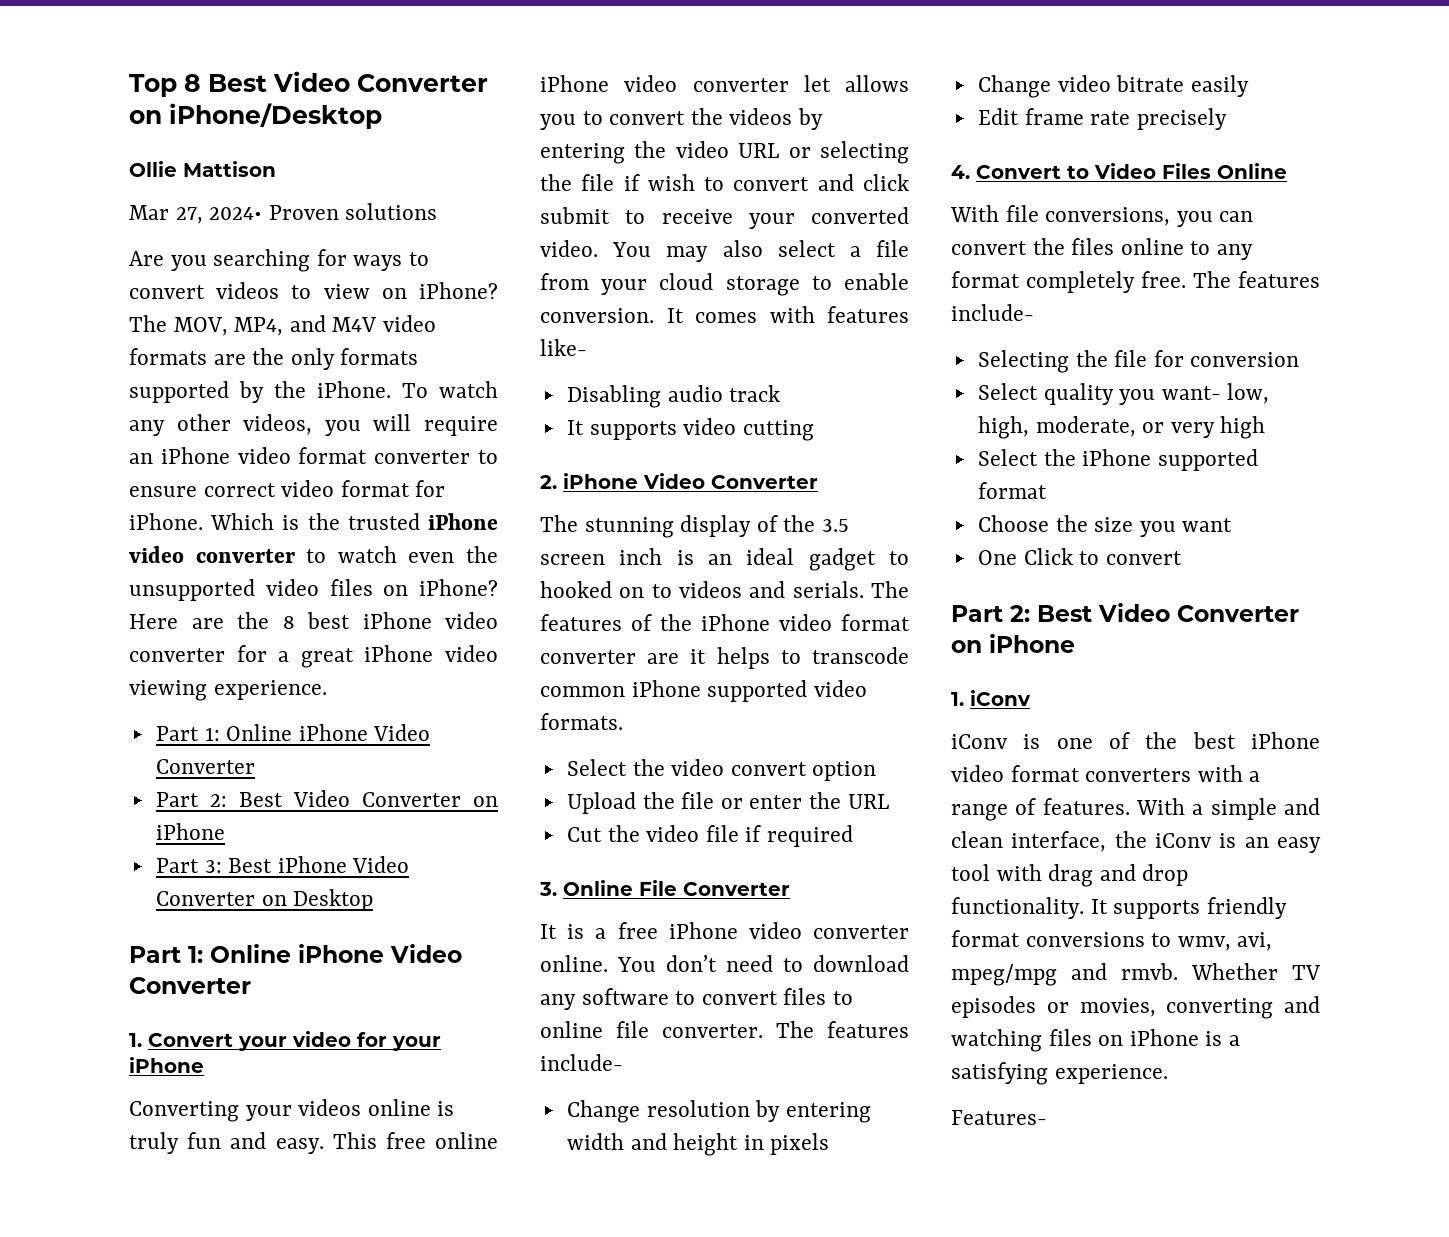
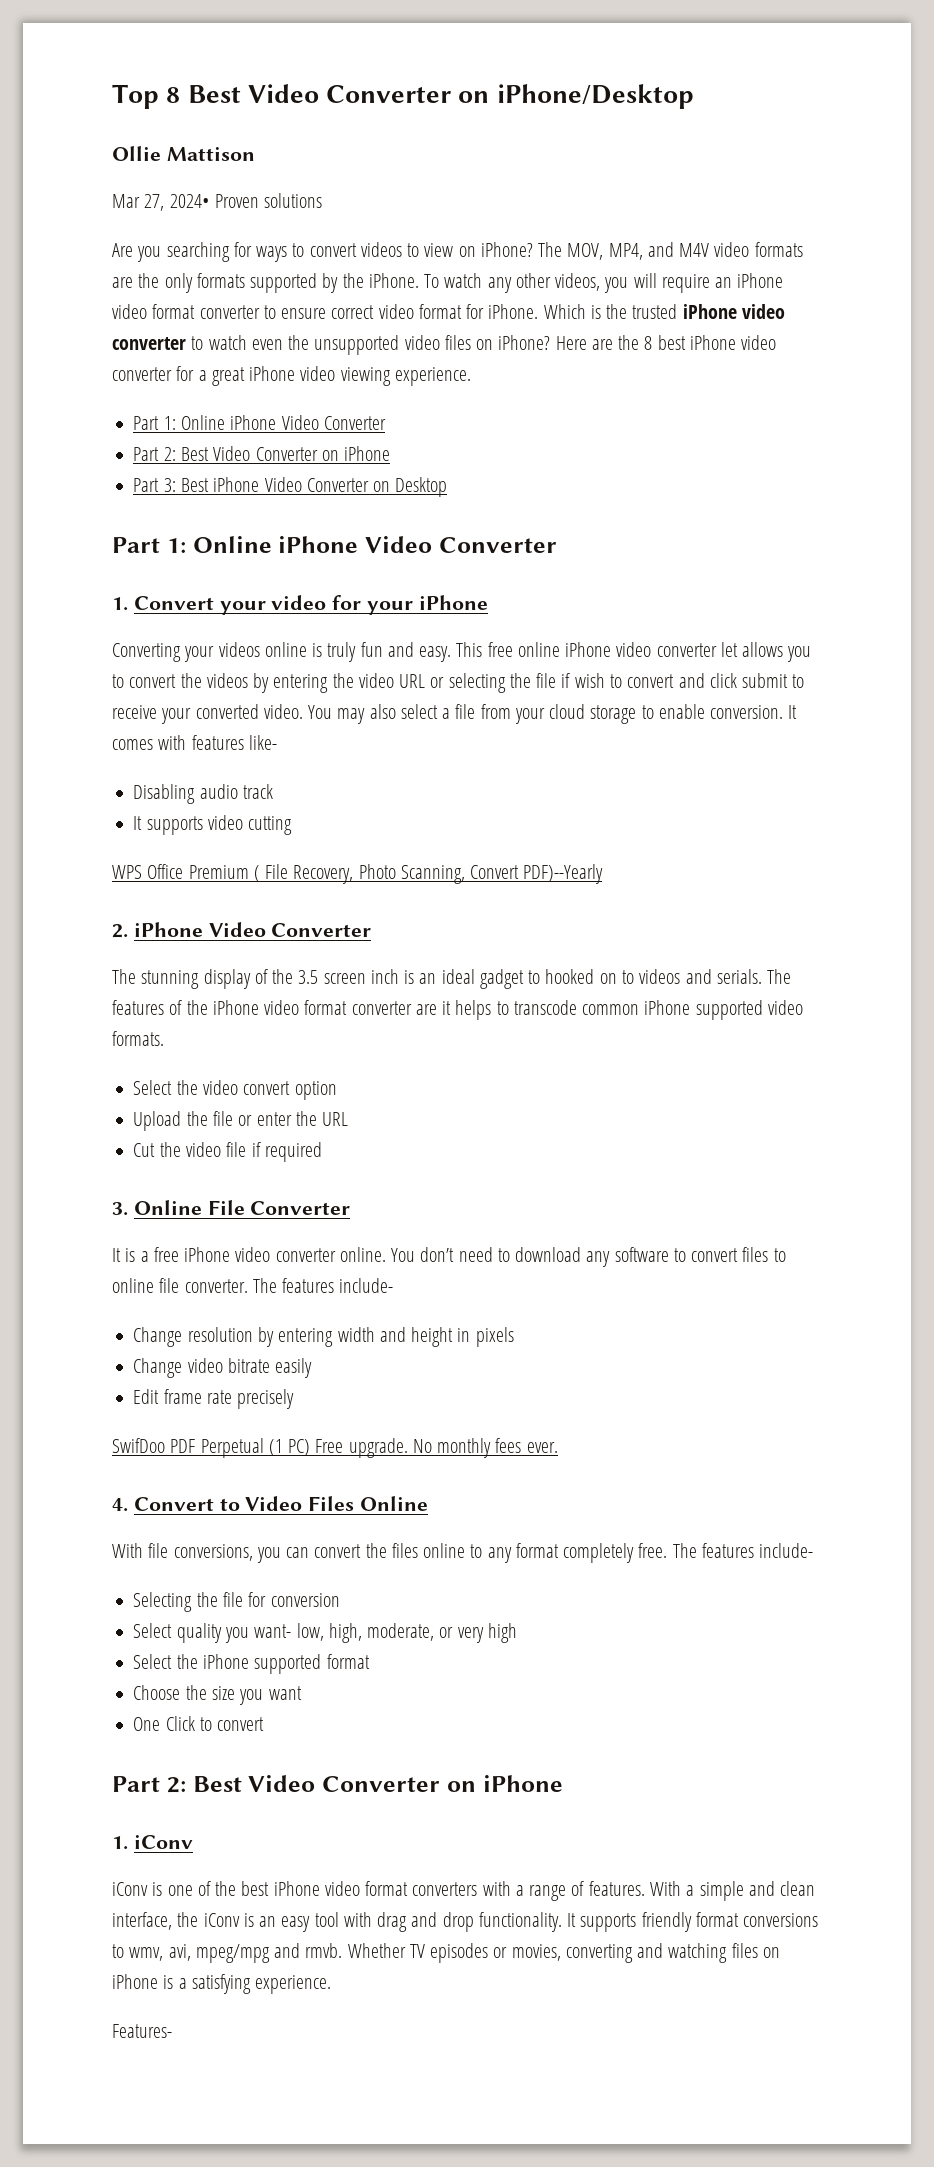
+ WPS Office Premium ( File Recovery, Photo Scanning, Convert PDF)--Yearly
+ SwifDoo PDF Perpetual (1 PC) Free upgrade. No monthly fees ever.

